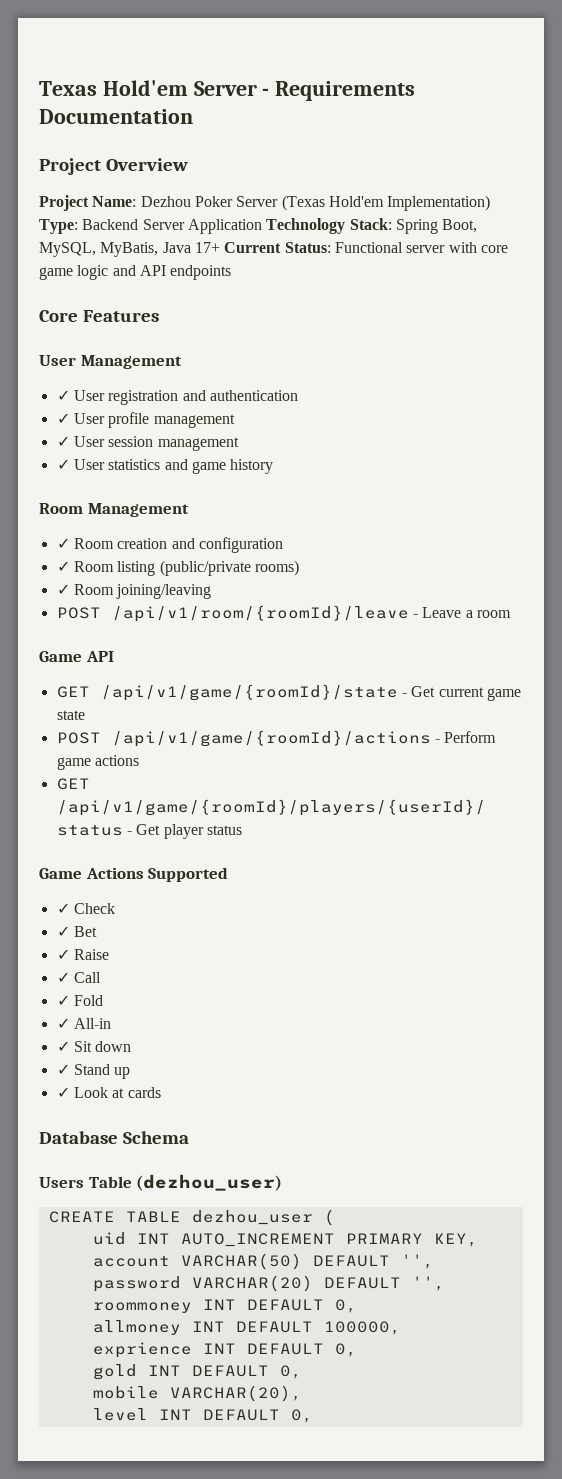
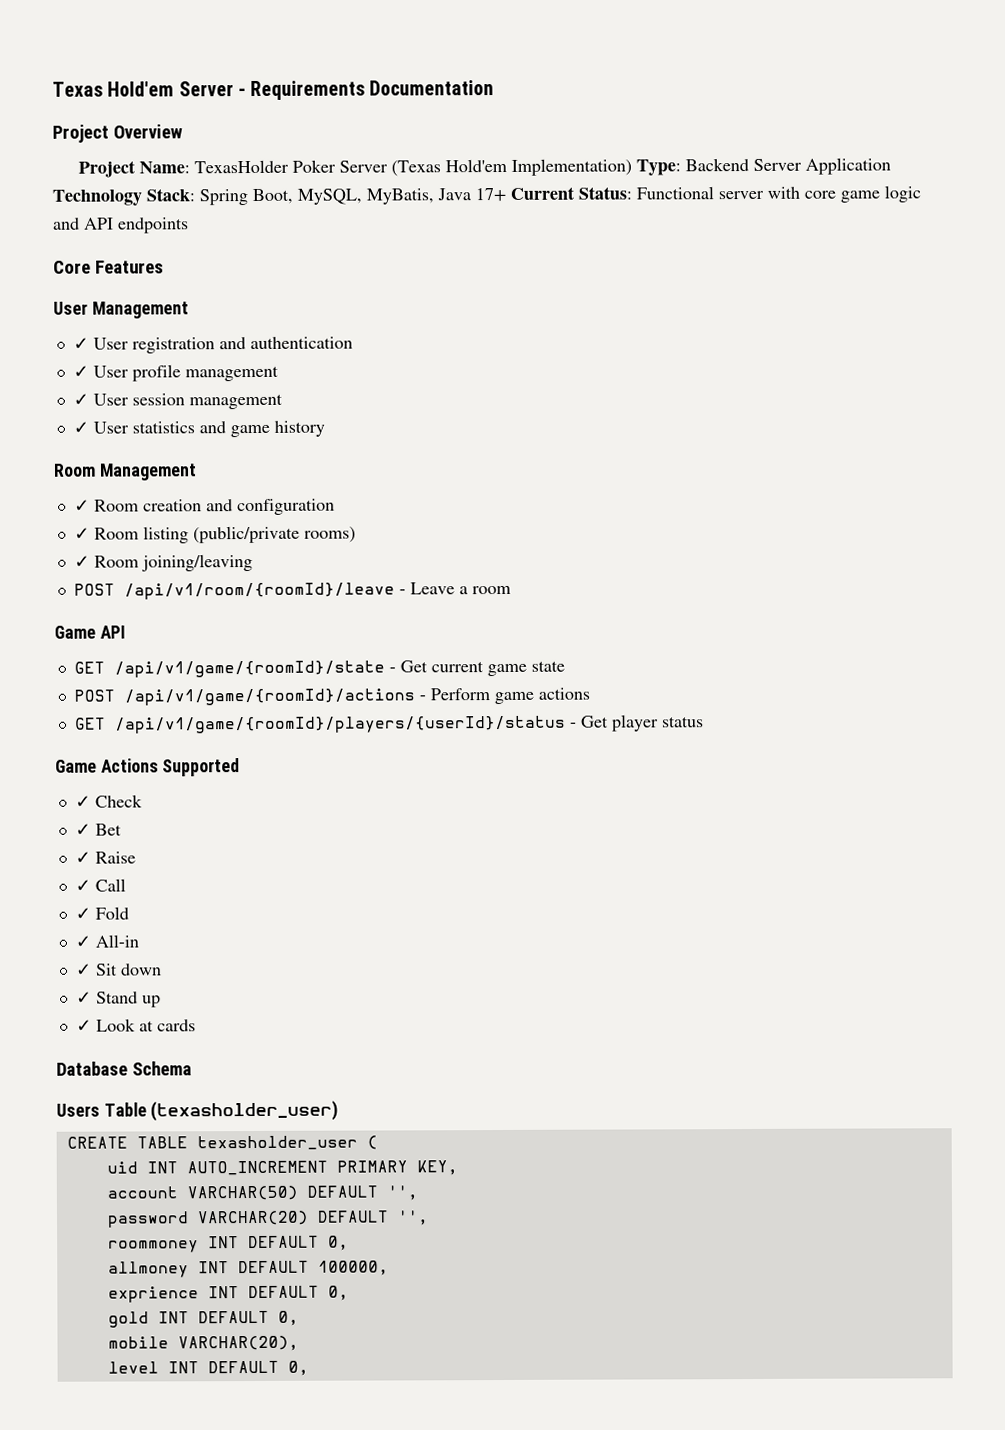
- Project Name: Dezhou Poker Server (Texas Hold'em Implementation) Type: Backend Server Application Technology Stack: Spring Boot, MySQL, MyBatis, Java 17+ Current Status: Functional server with core game logic and API endpoints
+ Project Name: TexasHolder Poker Server (Texas Hold'em Implementation) Type: Backend Server Application Technology Stack: Spring Boot, MySQL, MyBatis, Java 17+ Current Status: Functional server with core game logic and API endpoints
- Users Table (dezhou_user)
+ Users Table (texasholder_user)
- CREATE TABLE dezhou_user (
+ CREATE TABLE texasholder_user (

